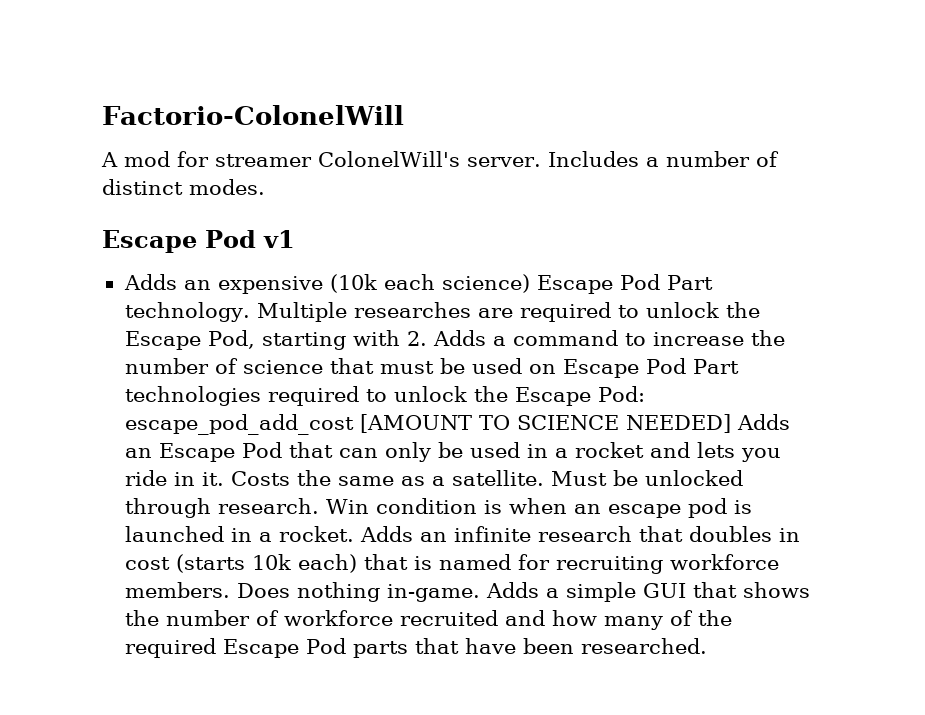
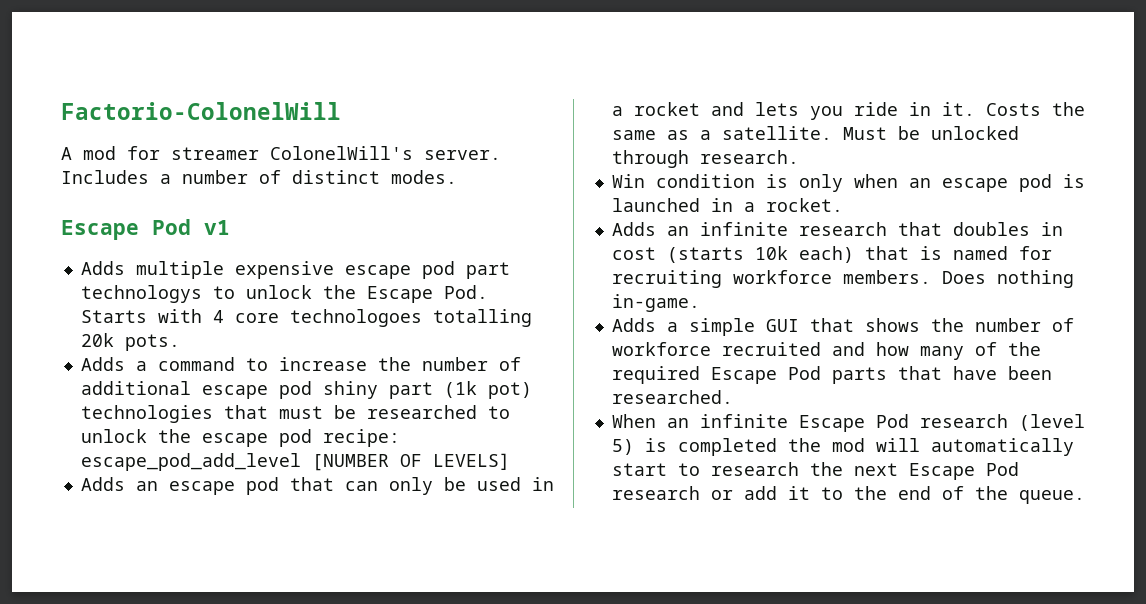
- Adds an expensive (10k each science) Escape Pod Part technology. Multiple researches are required to unlock the Escape Pod, starting with 2. Adds a command to increase the number of science that must be used on Escape Pod Part technologies required to unlock the Escape Pod: escape_pod_add_cost [AMOUNT TO SCIENCE NEEDED] Adds an Escape Pod that can only be used in a rocket and lets you ride in it.
+ Adds multiple expensive escape pod part technologys to unlock the Escape Pod. Starts with 4 core technologoes totalling 20k pots.
+ Adds a command to increase the number of additional escape pod shiny part (1k pot) technologies that must be researched to unlock the escape pod recipe: escape_pod_add_level [NUMBER OF LEVELS]
+ Adds an escape pod that can only be used in a rocket and lets you ride in it.
- Must be unlocked through research. Win condition is when an escape pod is launched in a rocket. Adds an infinite research that doubles in cost (starts 10k each) that is named for recruiting workforce members.
+ Must be unlocked through research.
+ Win condition is only when an escape pod is launched in a rocket.
+ Adds an infinite research that doubles in cost (starts 10k each) that is named for recruiting workforce members.
- Does nothing in-game. Adds a simple GUI that shows the number of workforce recruited and how many of the required Escape Pod parts that have been researched.
+ Does nothing in-game.
+ Adds a simple GUI that shows the number of workforce recruited and how many of the required Escape Pod parts that have been researched.
+ When an infinite Escape Pod research (level 5) is completed the mod will automatically start to research the next Escape Pod research or add it to the end of the queue.

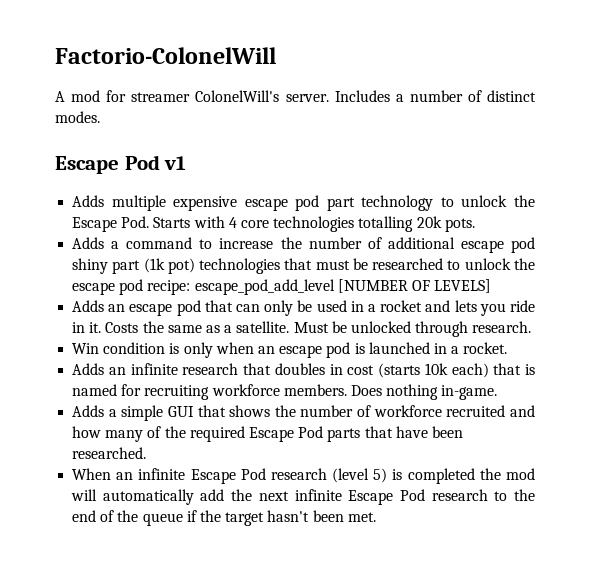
- Adds multiple expensive escape pod part technologys to unlock the Escape Pod. Starts with 4 core technologoes totalling 20k pots.
+ Adds multiple expensive escape pod part technology to unlock the Escape Pod. Starts with 4 core technologies totalling 20k pots.
- When an infinite Escape Pod research (level 5) is completed the mod will automatically start to research the next Escape Pod research or add it to the end of the queue.
+ When an infinite Escape Pod research (level 5) is completed the mod will automatically add the next infinite Escape Pod research to the end of the queue if the target hasn't been met.

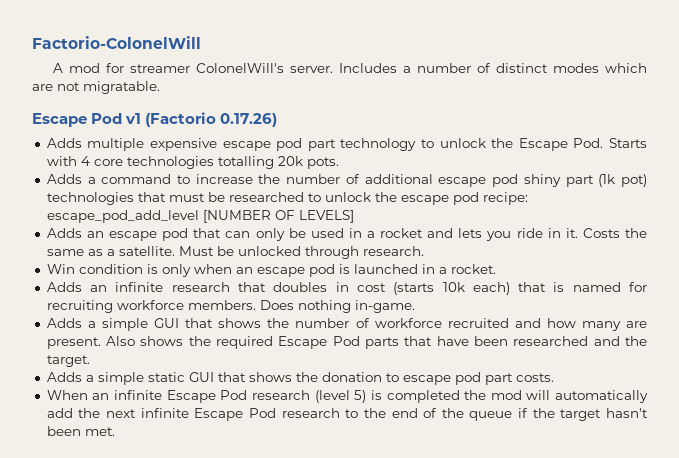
- Includes a number of distinct modes.
+ Includes a number of distinct modes which are not migratable.
- Escape Pod v1
+ Escape Pod v1 (Factorio 0.17.26)
- Adds a simple GUI that shows the number of workforce recruited and how many of the required Escape Pod parts that have been researched.
+ Adds a simple GUI that shows the number of workforce recruited and how many are present. Also shows the required Escape Pod parts that have been researched and the target.
+ Adds a simple static GUI that shows the donation to escape pod part costs.

